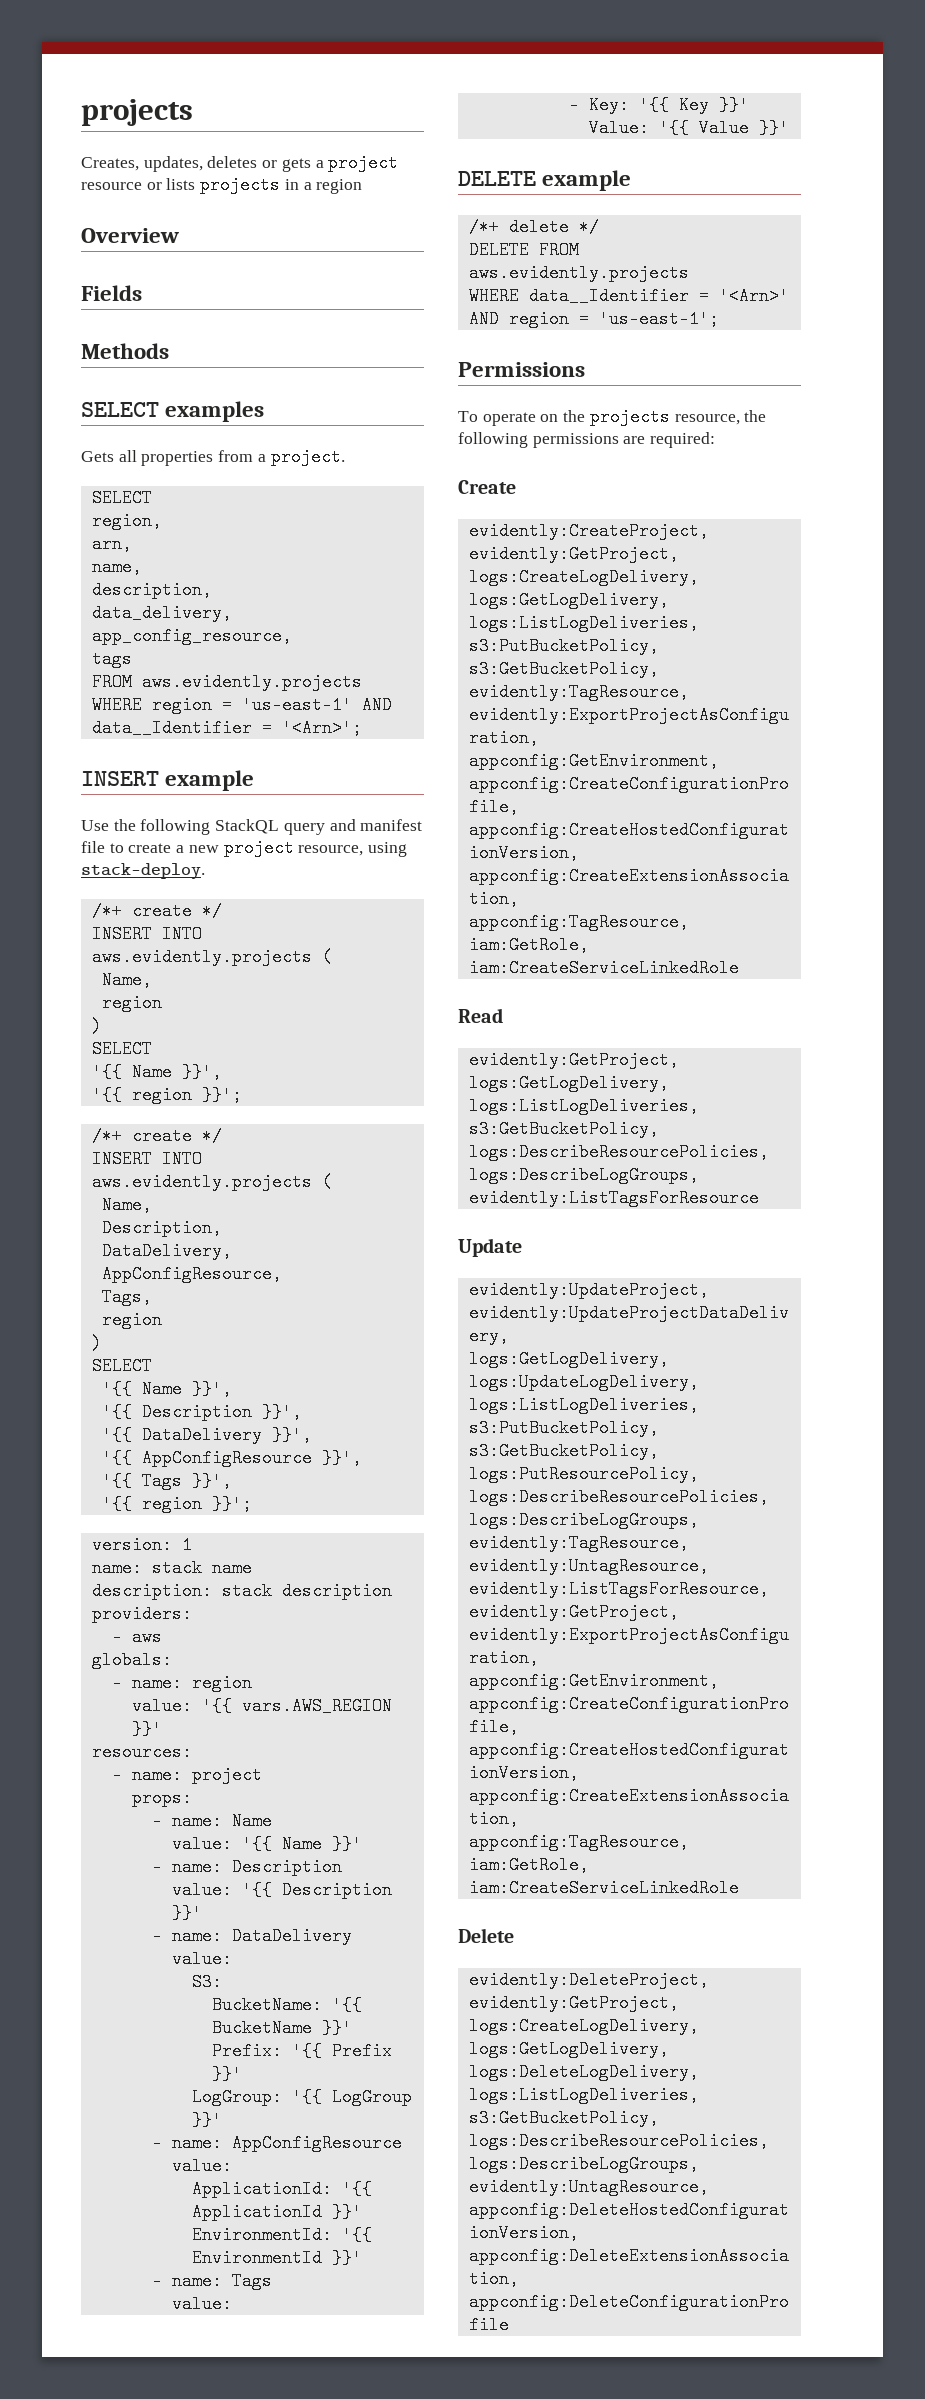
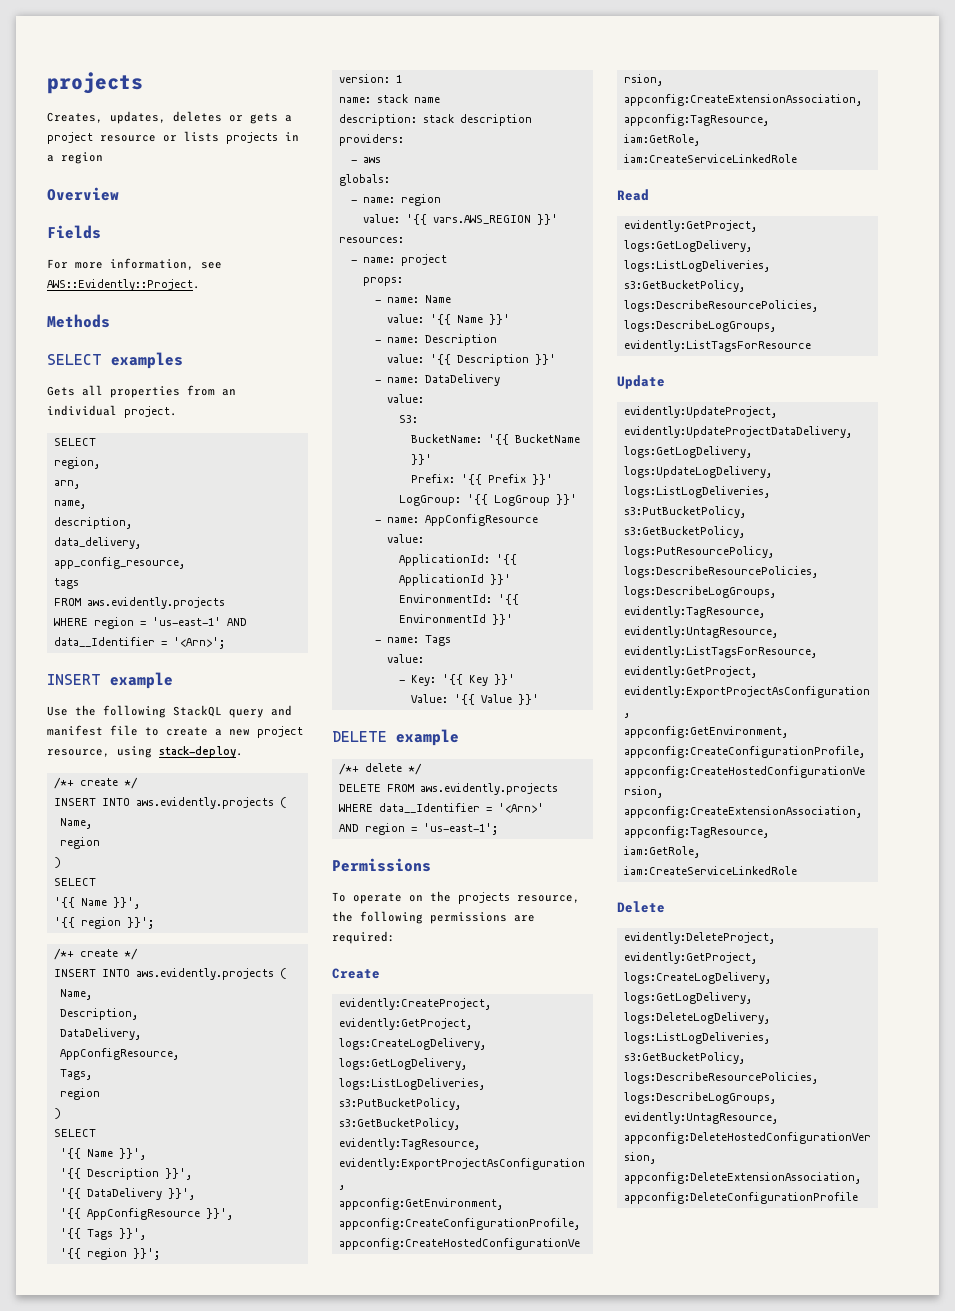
+ For more information, see AWS::Evidently::Project.
- Gets all properties from a project.
+ Gets all properties from an individual project.

